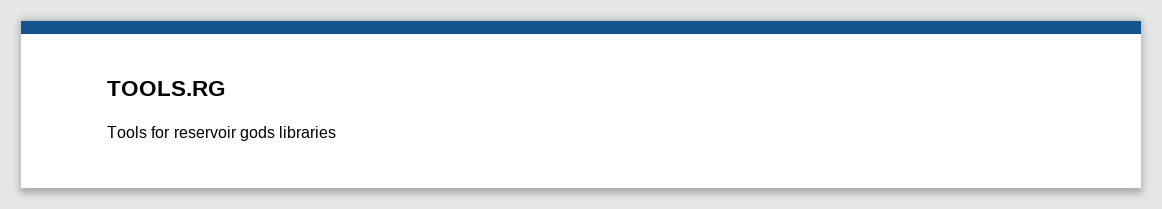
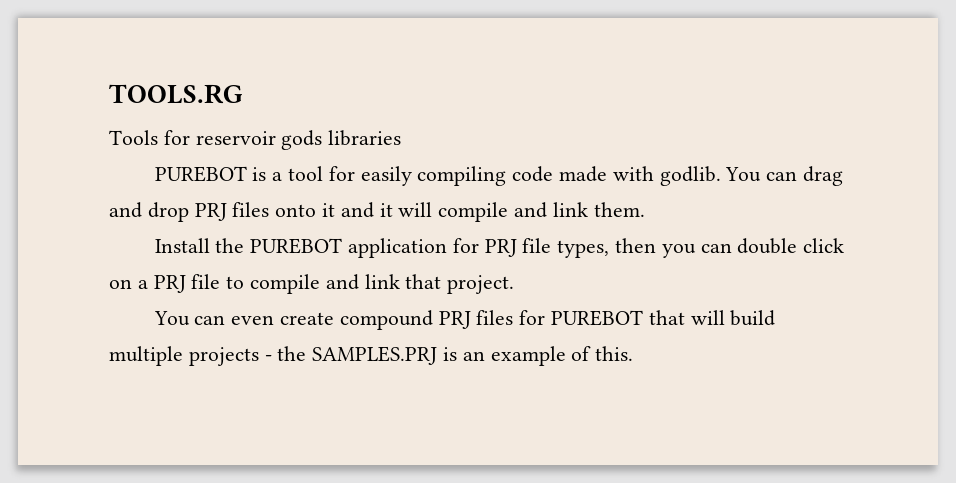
+ PUREBOT is a tool for easily compiling code made with godlib. You can drag and drop PRJ files onto it and it will compile and link them.
+ Install the PUREBOT application for PRJ file types, then you can double click on a PRJ file to compile and link that project.
+ You can even create compound PRJ files for PUREBOT that will build multiple projects - the SAMPLES.PRJ is an example of this.

